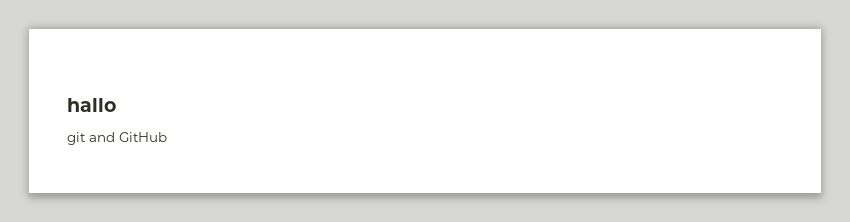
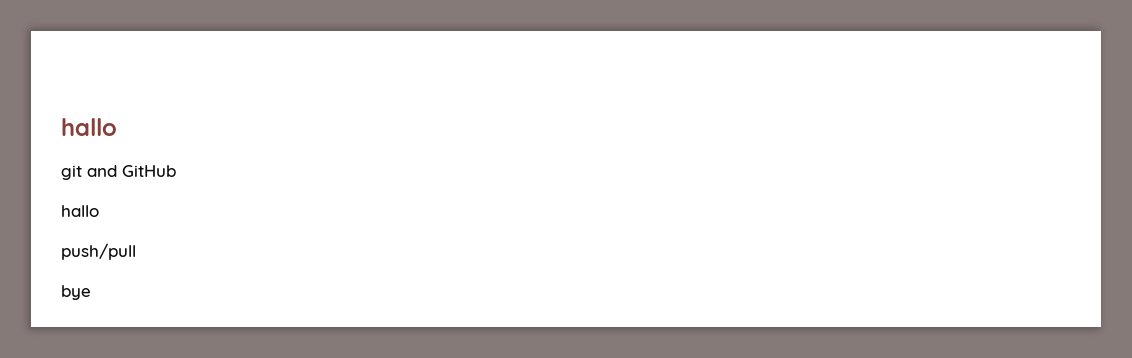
  git and GitHub
+ hallo
+ push/pull
+ bye

